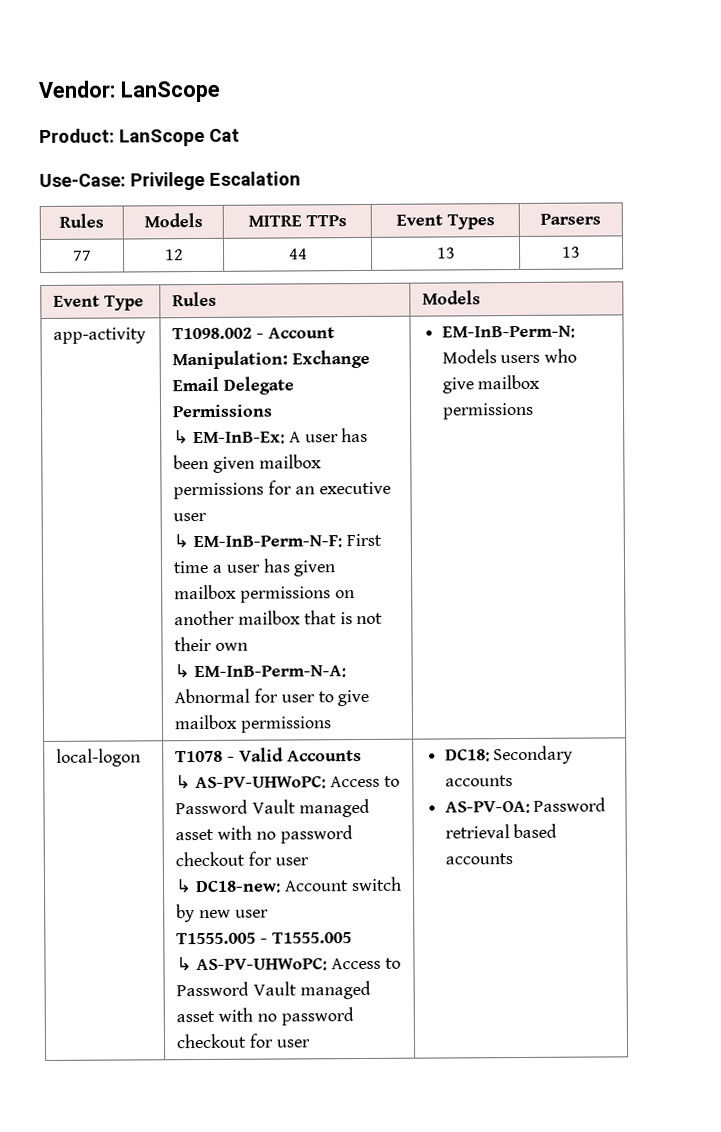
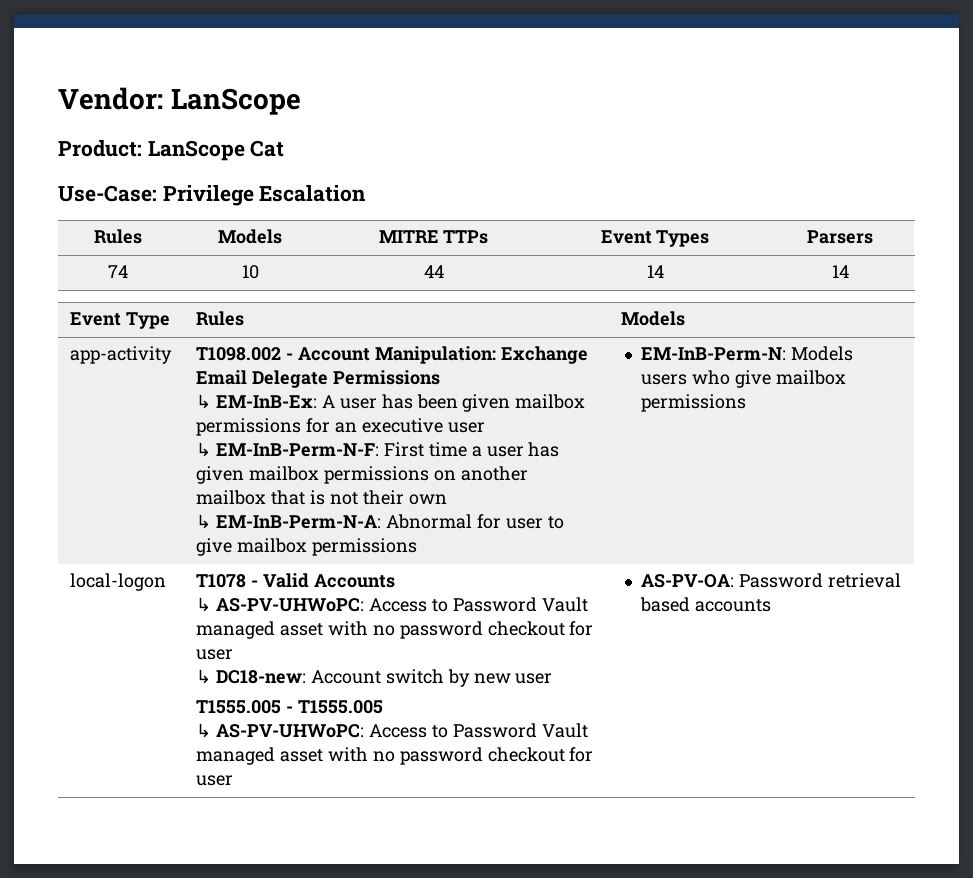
- 77 | 12 | 44 | 13 | 13
+ 74 | 10 | 44 | 14 | 14
- DC18: Secondary accounts

